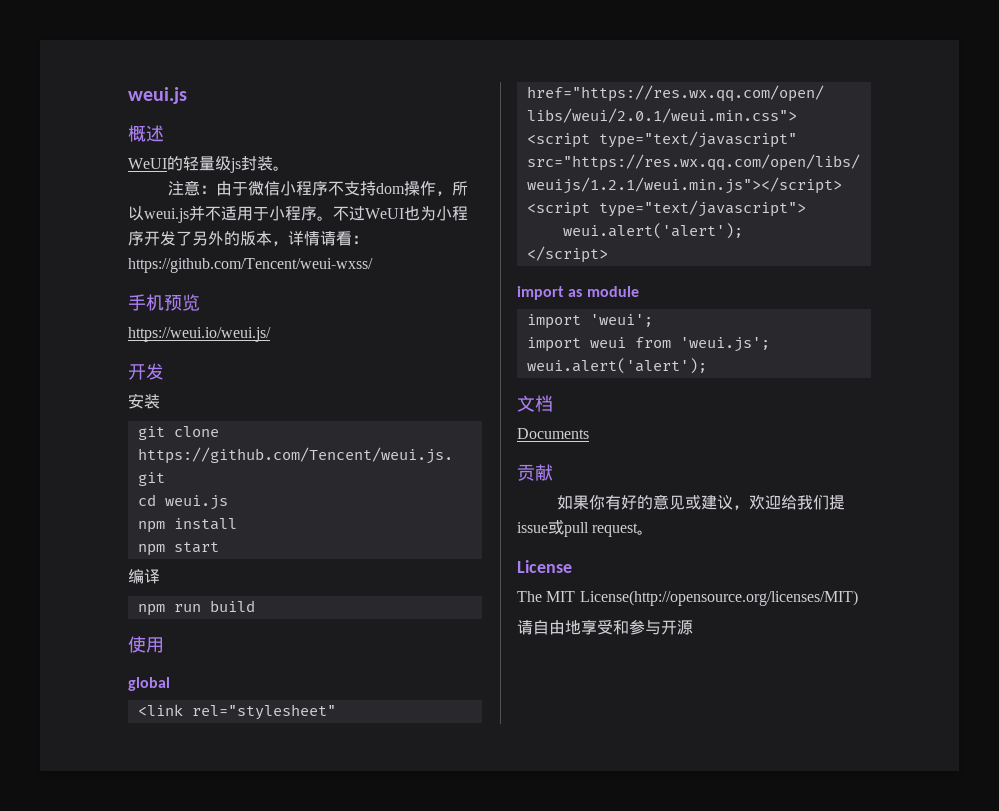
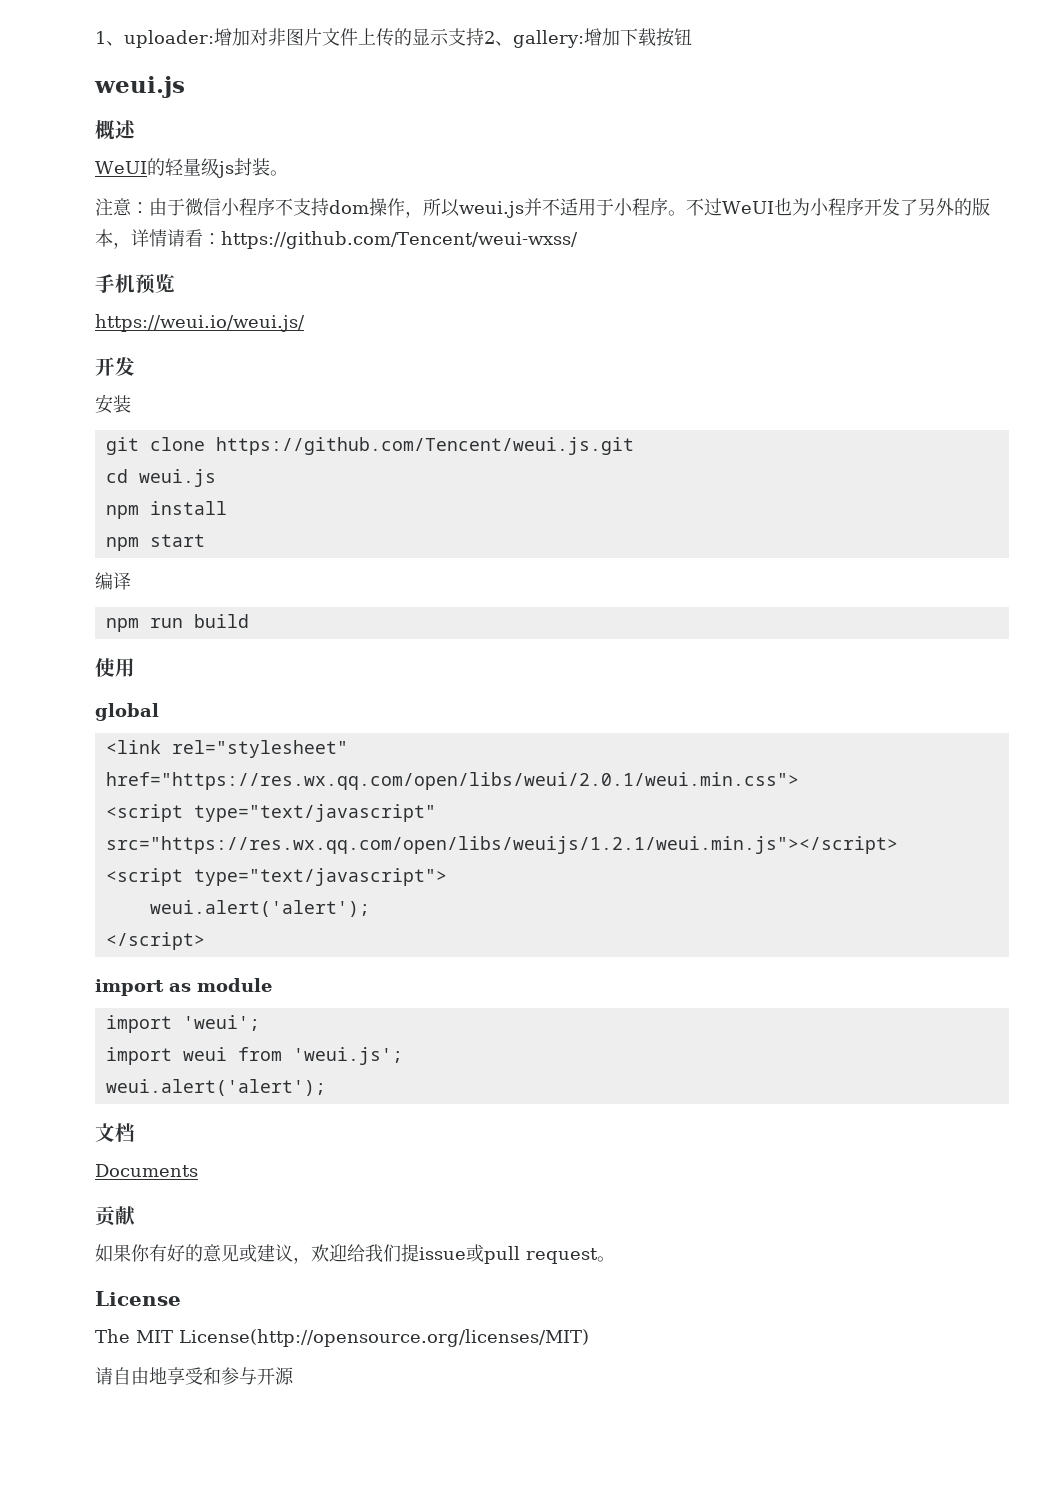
+ 1、uploader:增加对非图片文件上传的显示支持2、gallery:增加下载按钮

